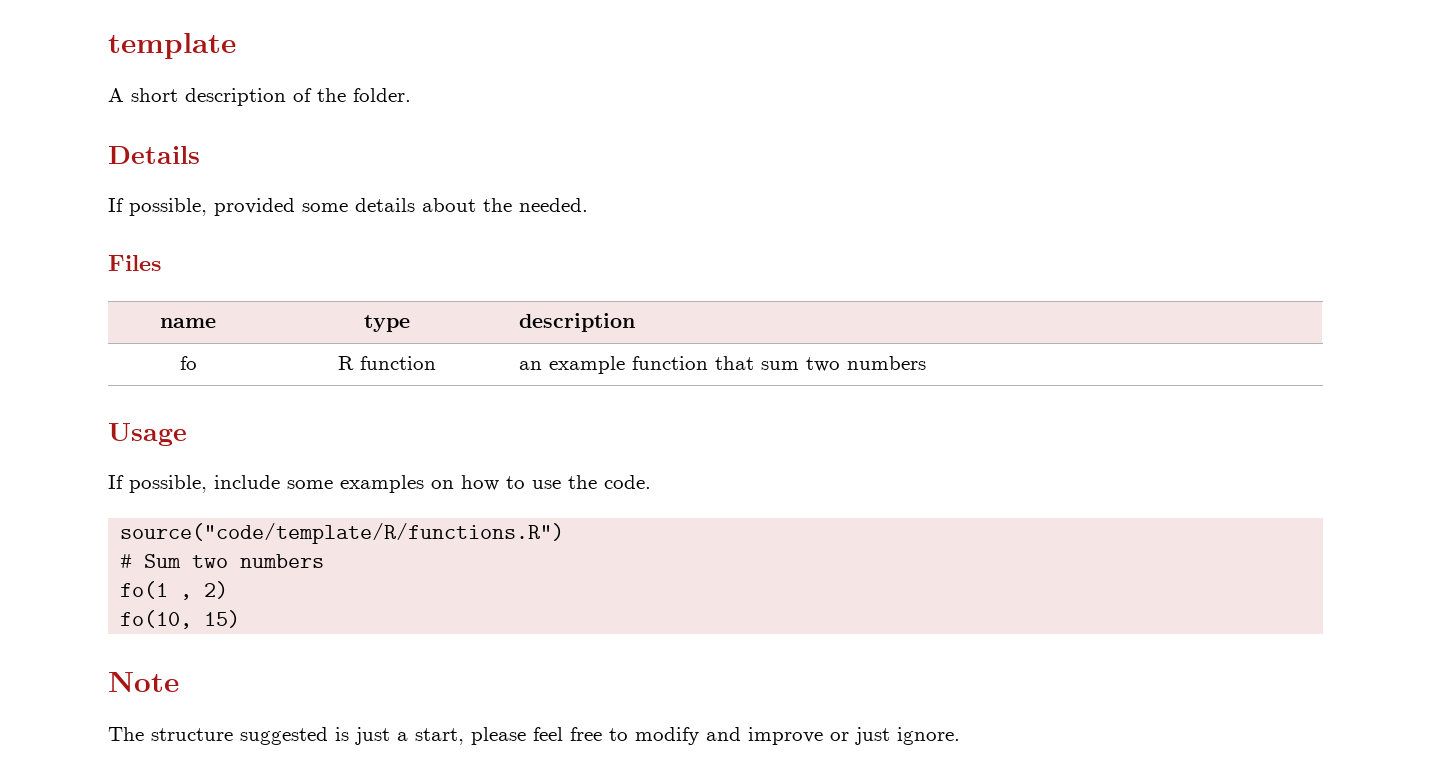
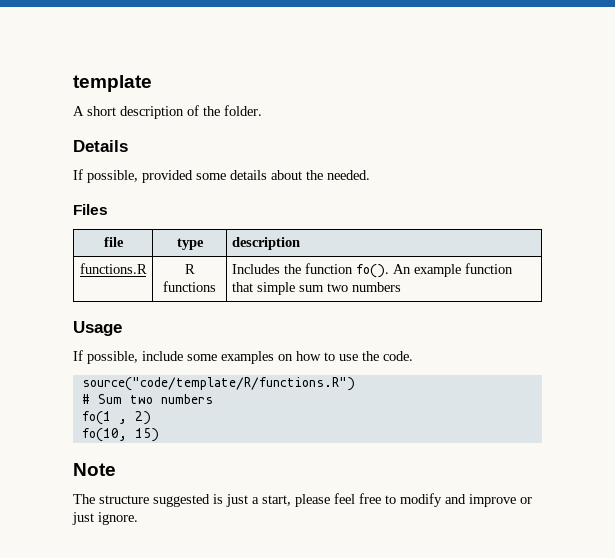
- name | type | description
+ file | type | description
- fo | R function | an example function that sum two numbers
+ functions.R | R functions | Includes the function fo(). An example function that simple sum two numbers

